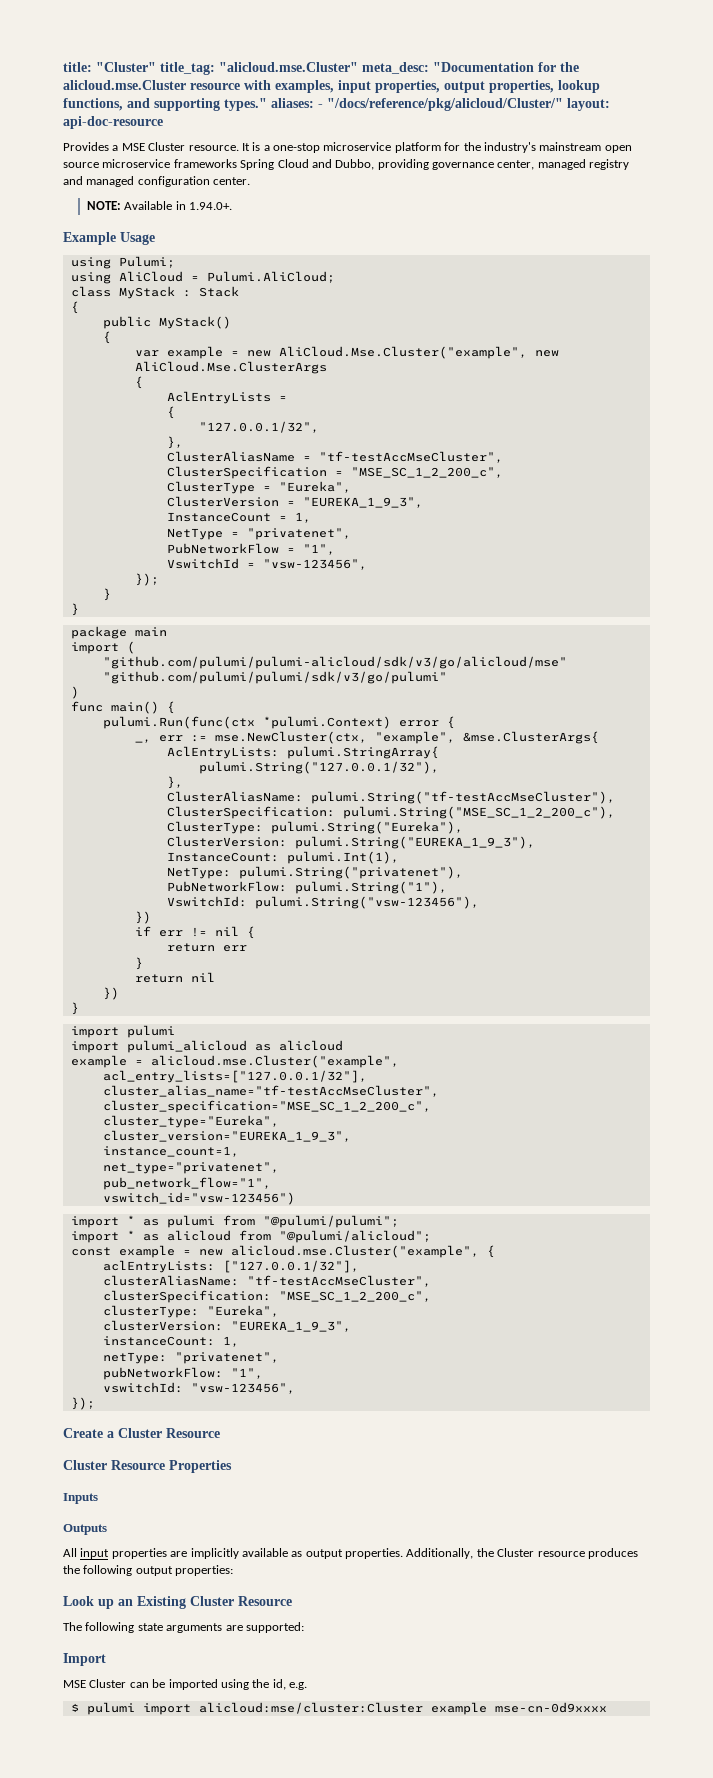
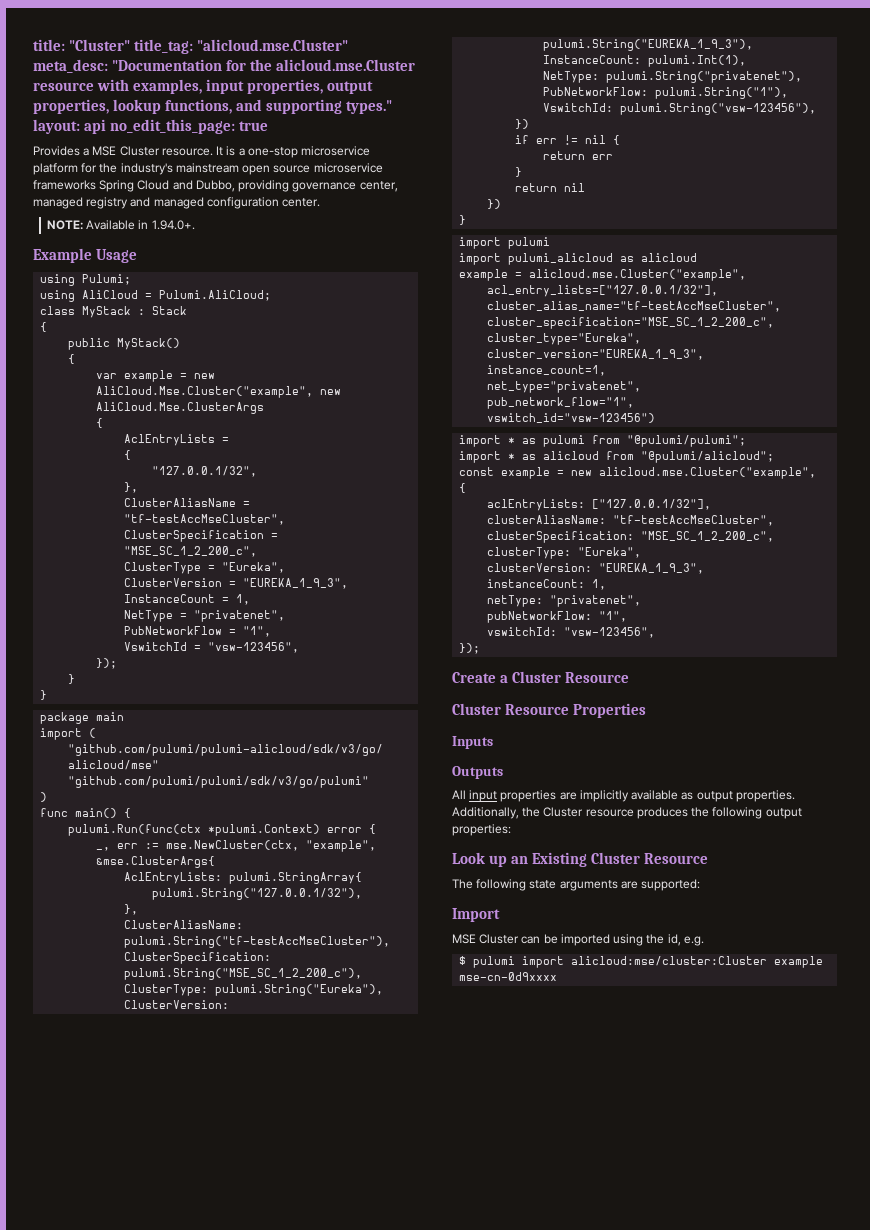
- title: "Cluster" title_tag: "alicloud.mse.Cluster" meta_desc: "Documentation for the alicloud.mse.Cluster resource with examples, input properties, output properties, lookup functions, and supporting types." aliases: - "/docs/reference/pkg/alicloud/Cluster/" layout: api-doc-resource
+ title: "Cluster" title_tag: "alicloud.mse.Cluster" meta_desc: "Documentation for the alicloud.mse.Cluster resource with examples, input properties, output properties, lookup functions, and supporting types." layout: api no_edit_this_page: true

